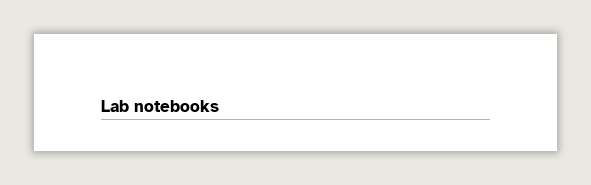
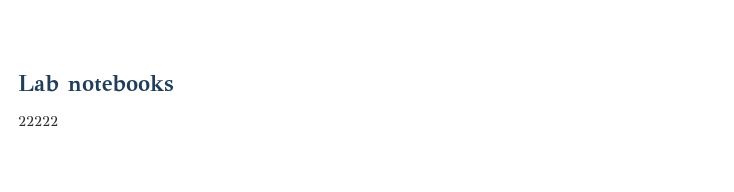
+ 22222

